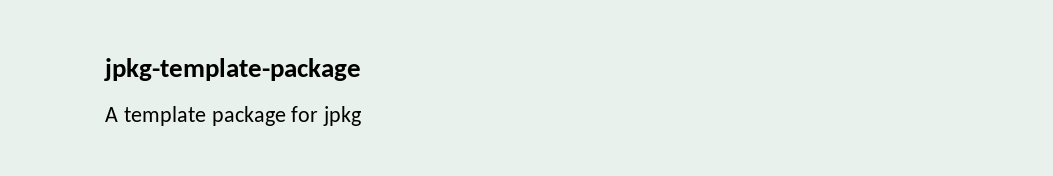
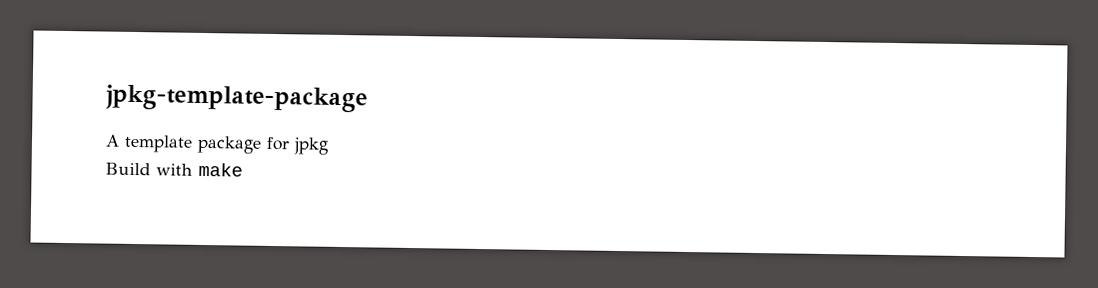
+ Build with make

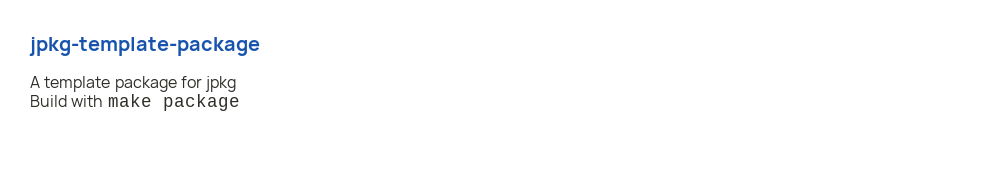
- Build with make
+ Build with make package

